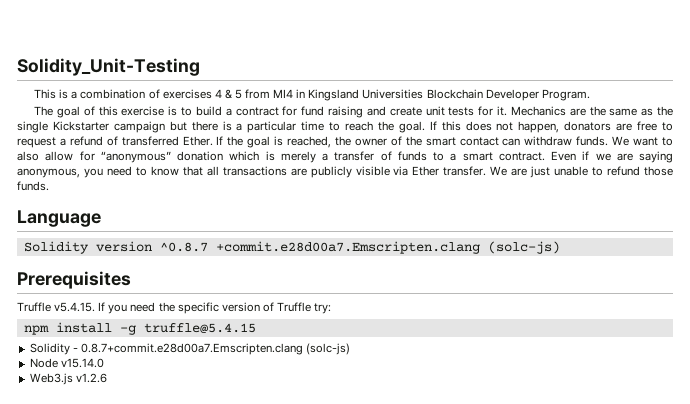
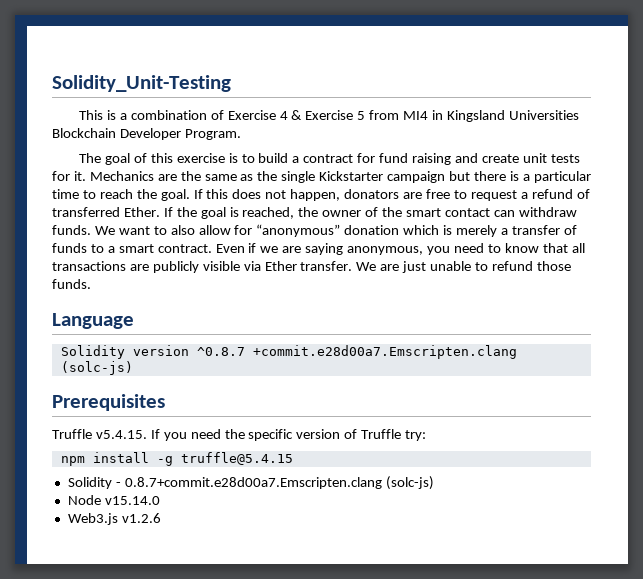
- This is a combination of exercises 4 & 5 from MI4 in Kingsland Universities Blockchain Developer Program.
+ This is a combination of Exercise 4 & Exercise 5 from MI4 in Kingsland Universities Blockchain Developer Program.

